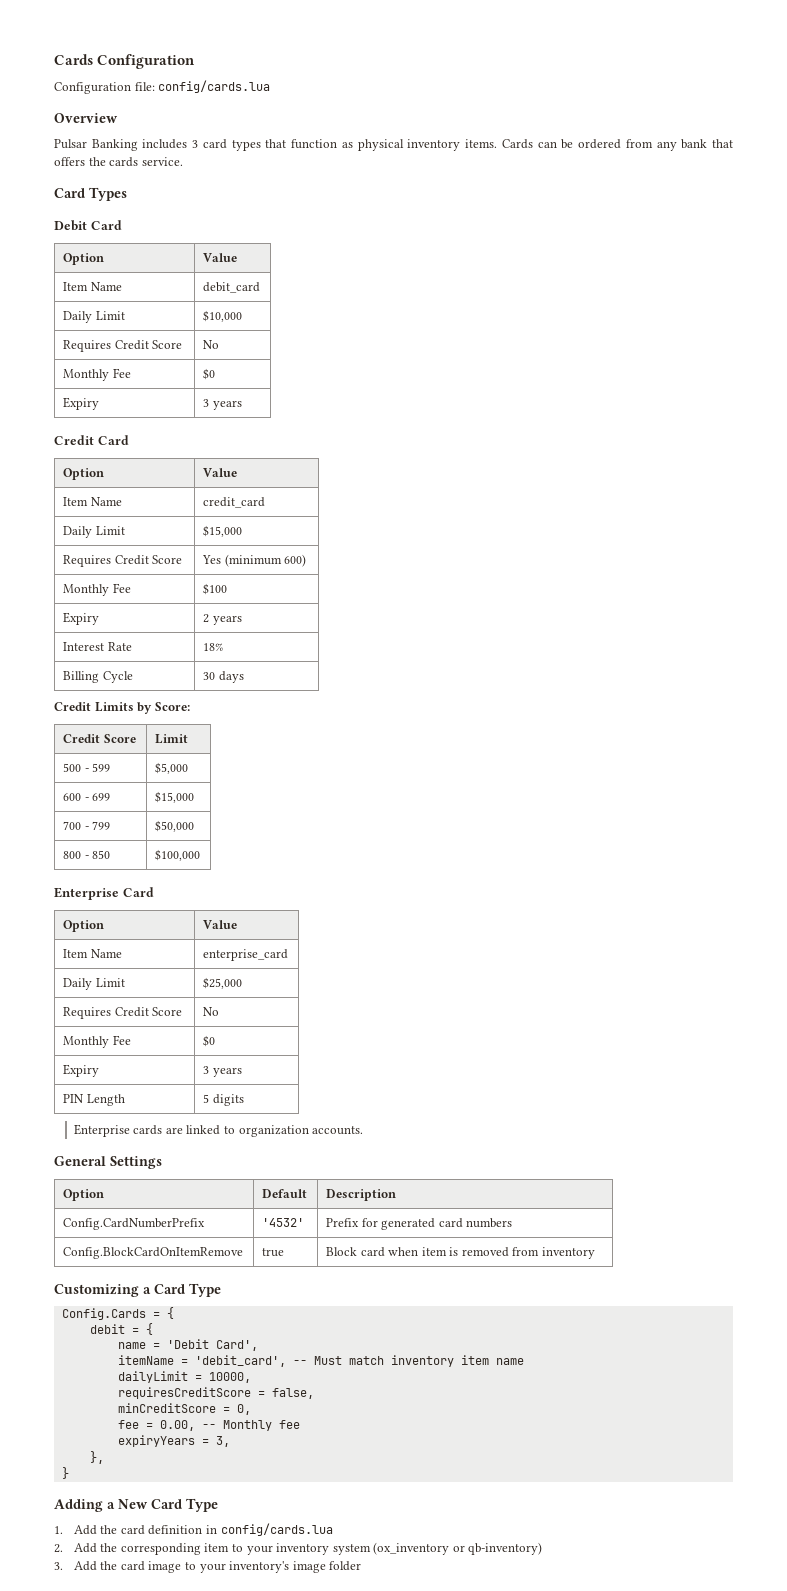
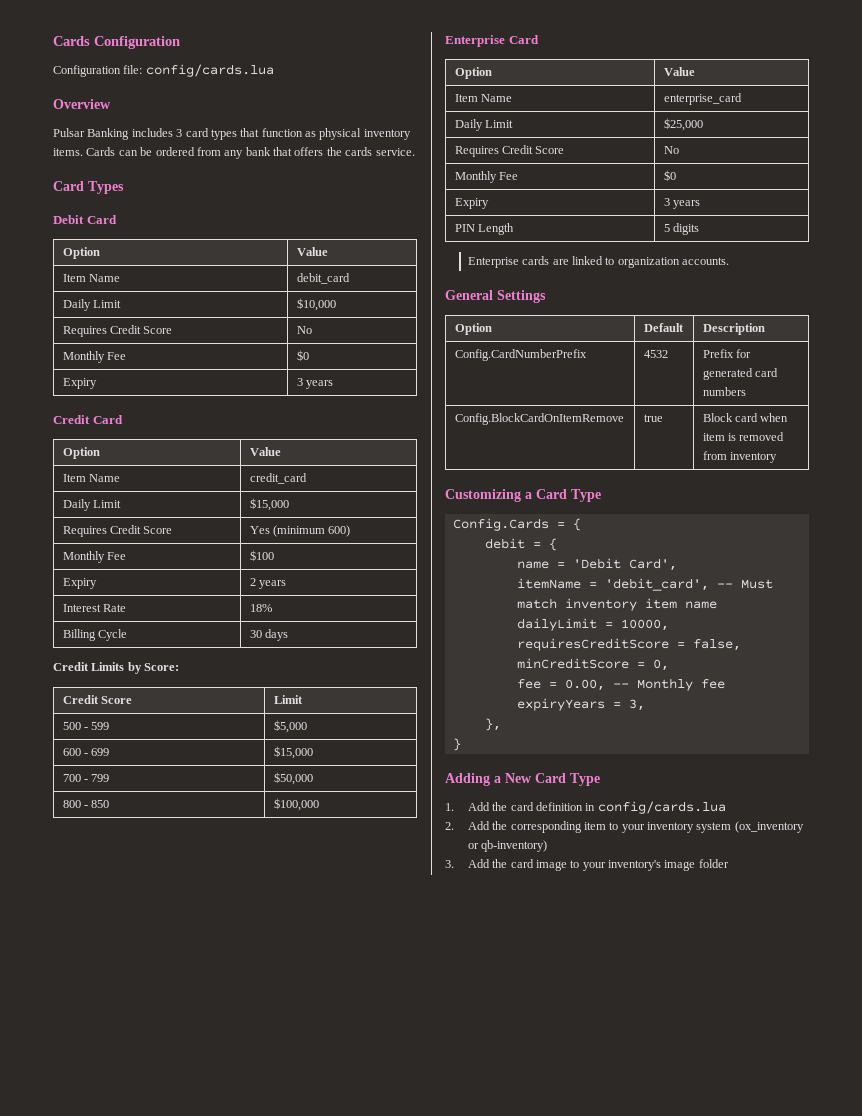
- Config.CardNumberPrefix | '4532' | Prefix for generated card numbers
+ Config.CardNumberPrefix | 4532 | Prefix for generated card numbers

